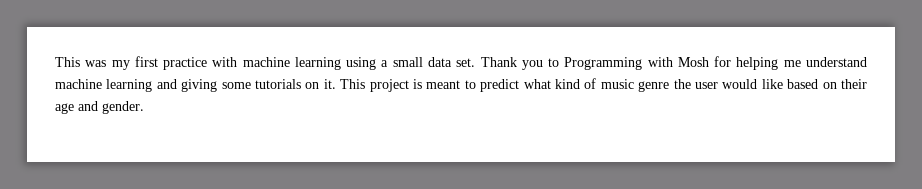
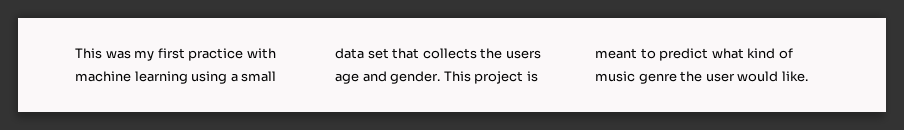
- This was my first practice with machine learning using a small data set. Thank you to Programming with Mosh for helping me understand machine learning and giving some tutorials on it.
+ This was my first practice with machine learning using a small data set that collects the users age and gender.
- This project is meant to predict what kind of music genre the user would like based on their age and gender.
+ This project is meant to predict what kind of music genre the user would like.

